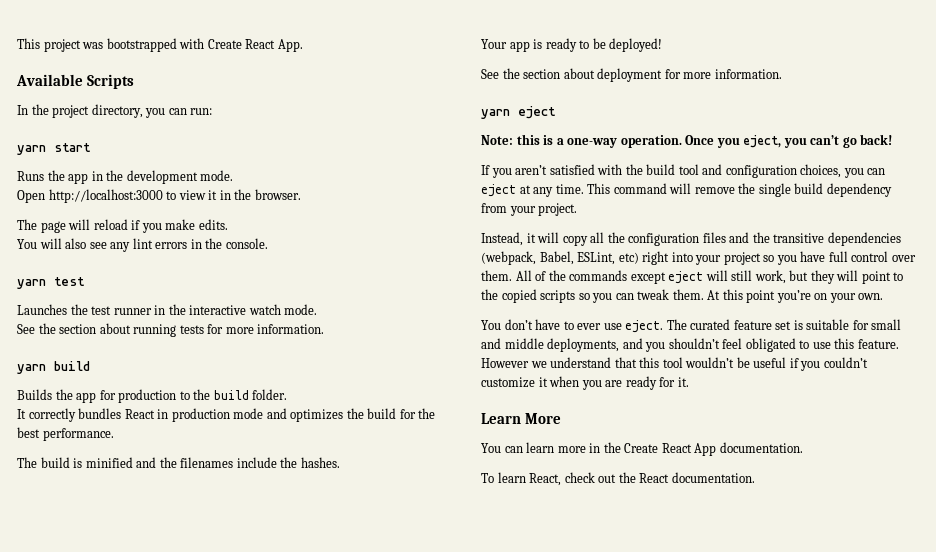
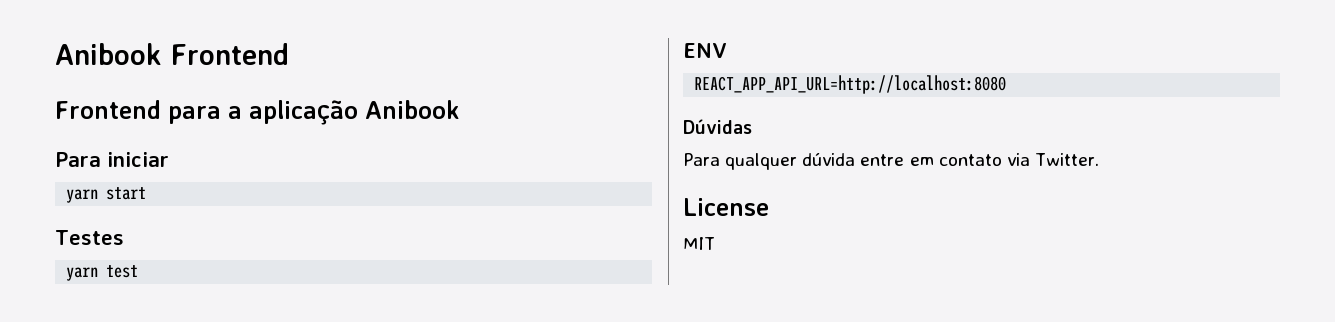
- This project was bootstrapped with Create React App.
- Available Scripts
- In the project directory, you can run:
+ Anibook Frontend
+ Frontend para a aplicação Anibook
+ Para iniciar
  yarn start
- Runs the app in the development mode.
- Open http://localhost:3000 to view it in the browser.
- The page will reload if you make edits.
- You will also see any lint errors in the console.
+ Testes
  yarn test
- Launches the test runner in the interactive watch mode.
- See the section about running tests for more information.
- yarn build
- Builds the app for production to the build folder.
- It correctly bundles React in production mode and optimizes the build for the best performance.
- The build is minified and the filenames include the hashes.
- Your app is ready to be deployed!
- See the section about deployment for more information.
- yarn eject
- Note: this is a one-way operation. Once you eject, you can’t go back!
- If you aren’t satisfied with the build tool and configuration choices, you can eject at any time. This command will remove the single build dependency from your project.
- Instead, it will copy all the configuration files and the transitive dependencies (webpack, Babel, ESLint, etc) right into your project so you have full control over them. All of the commands except eject will still work, but they will point to the copied scripts so you can tweak them. At this point you’re on your own.
- You don’t have to ever use eject. The curated feature set is suitable for small and middle deployments, and you shouldn’t feel obligated to use this feature. However we understand that this tool wouldn’t be useful if you couldn’t customize it when you are ready for it.
- Learn More
- You can learn more in the Create React App documentation.
- To learn React, check out the React documentation.
+ ENV
+ REACT_APP_API_URL=http://localhost:8080
+ Dúvidas
+ Para qualquer dúvida entre em contato via Twitter.
+ License
+ MIT

